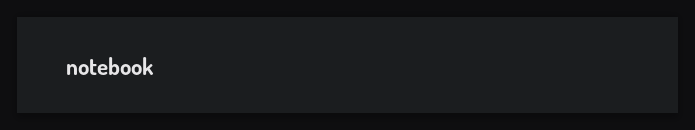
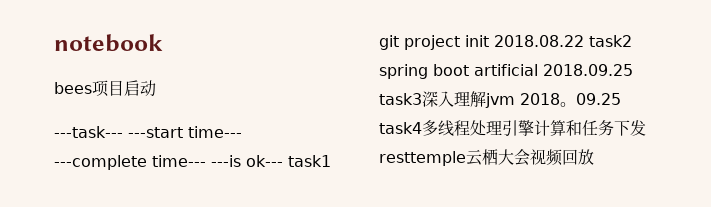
+ bees项目启动
+ ---task--- ---start time--- ---complete time--- ---is ok--- task1 git project init 2018.08.22 task2 spring boot artificial 2018.09.25 task3深入理解jvm 2018。09.25 task4多线程处理引擎计算和任务下发resttemple云栖大会视频回放

